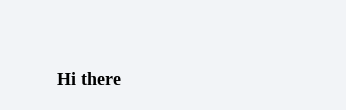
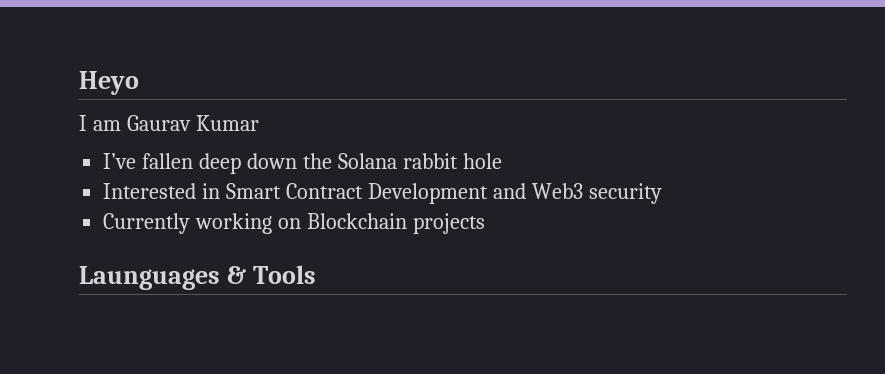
- Hi there
+ Heyo
+ I am Gaurav Kumar
+ I’ve fallen deep down the Solana rabbit hole
+ Interested in Smart Contract Development and Web3 security
+ Currently working on Blockchain projects
+ Launguages & Tools

